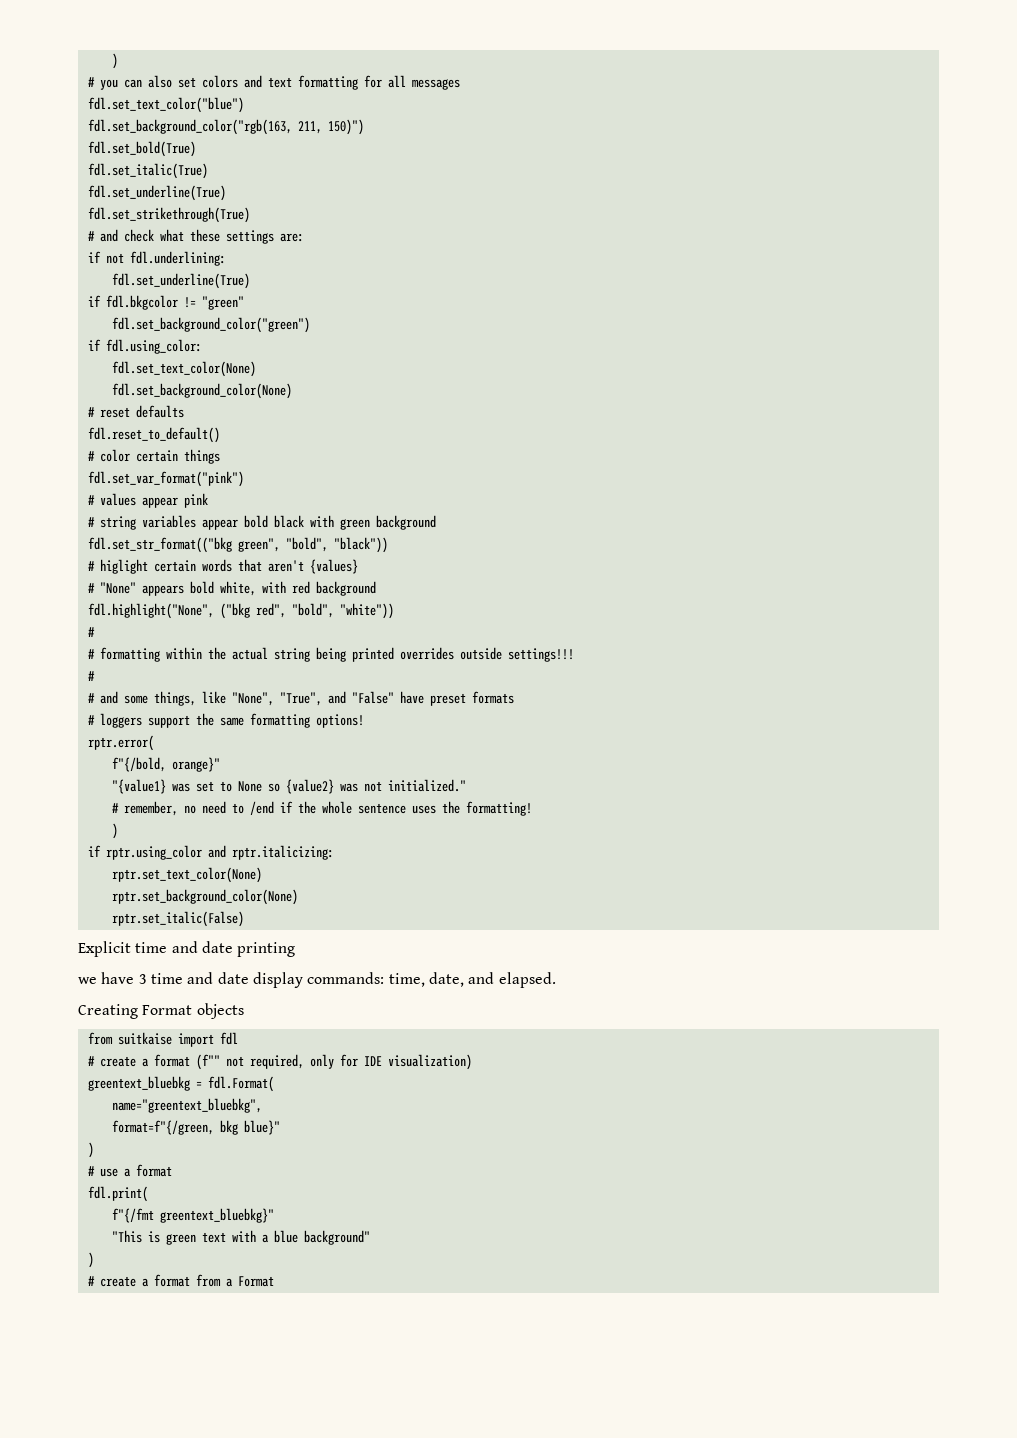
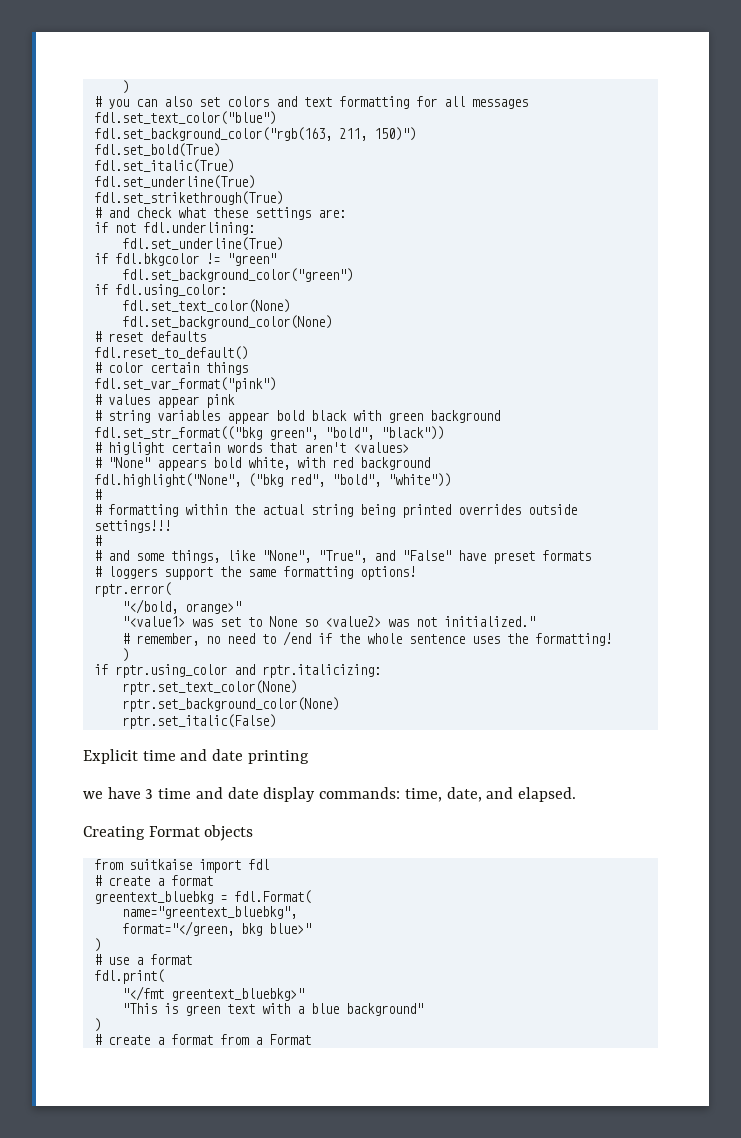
- # higlight certain words that aren't {values}
+ # higlight certain words that aren't <values>
- f"{/bold, orange}"
- "{value1} was set to None so {value2} was not initialized."
+ "</bold, orange>"
+ "<value1> was set to None so <value2> was not initialized."
  from suitkaise import fdl
- # create a format (f"" not required, only for IDE visualization)
+ # create a format
- format=f"{/green, bkg blue}"
+ format="</green, bkg blue>"
- f"{/fmt greentext_bluebkg}"
+ "</fmt greentext_bluebkg>"

